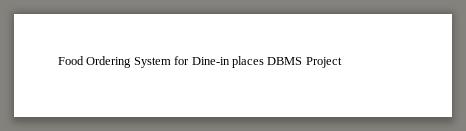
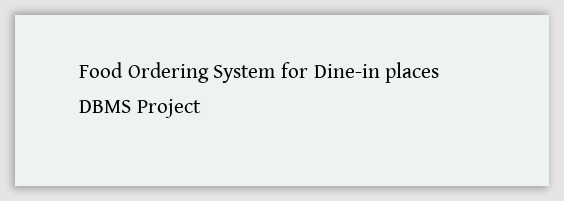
- Food Ordering System for Dine-in places DBMS Project
+ Food Ordering System for Dine-in places
+ DBMS Project

